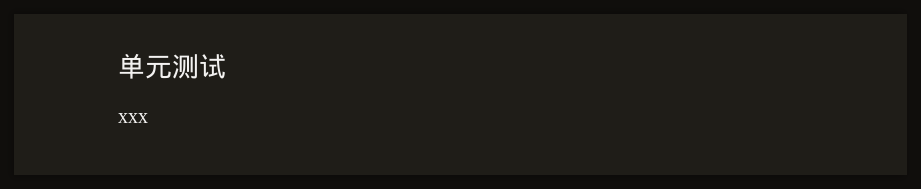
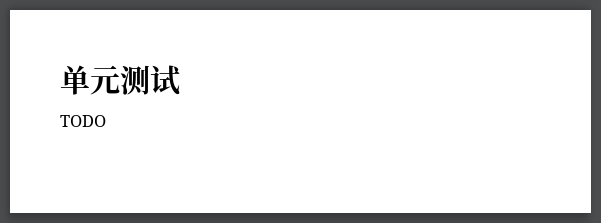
- xxx
+ TODO

